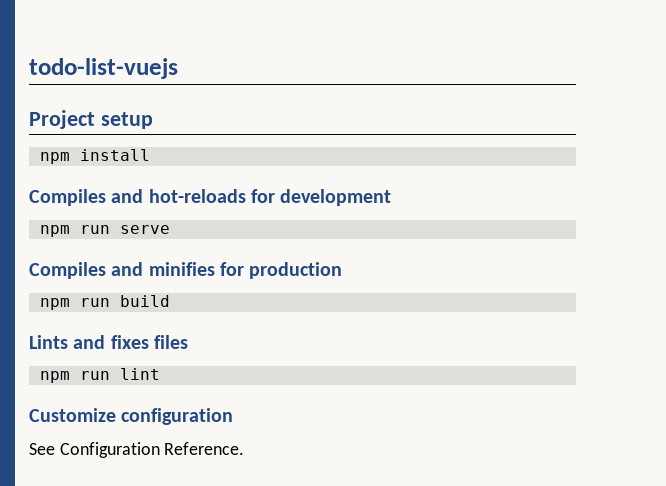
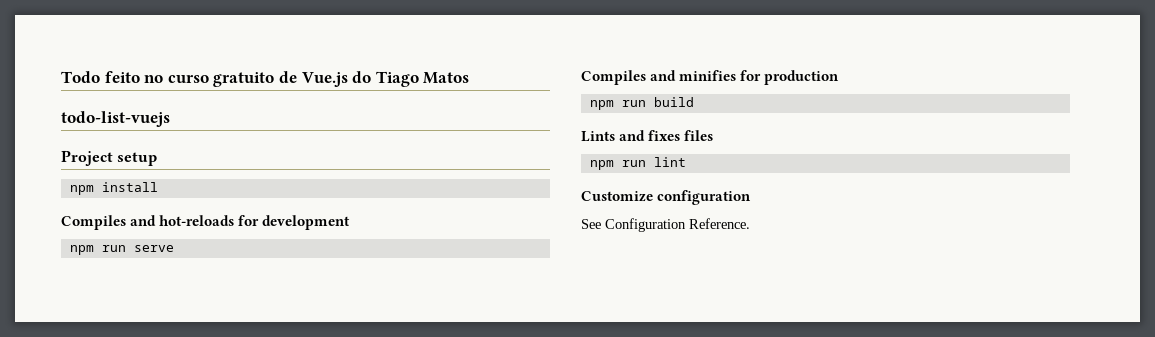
+ Todo feito no curso gratuito de Vue.js do Tiago Matos

